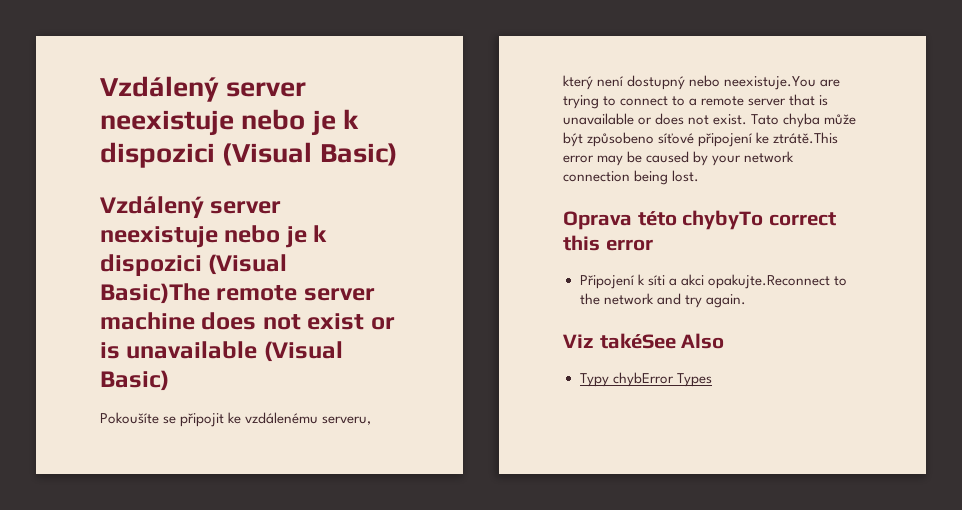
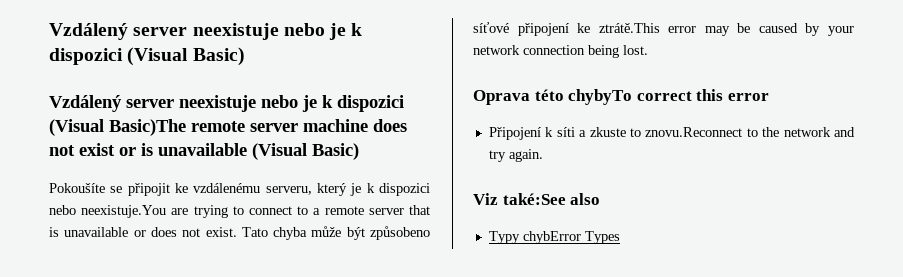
- Pokoušíte se připojit ke vzdálenému serveru, který není dostupný nebo neexistuje.You are trying to connect to a remote server that is unavailable or does not exist.
+ Pokoušíte se připojit ke vzdálenému serveru, který je k dispozici nebo neexistuje.You are trying to connect to a remote server that is unavailable or does not exist.
- Připojení k síti a akci opakujte.Reconnect to the network and try again.
+ Připojení k síti a zkuste to znovu.Reconnect to the network and try again.
- Viz takéSee Also
+ Viz také:See also

